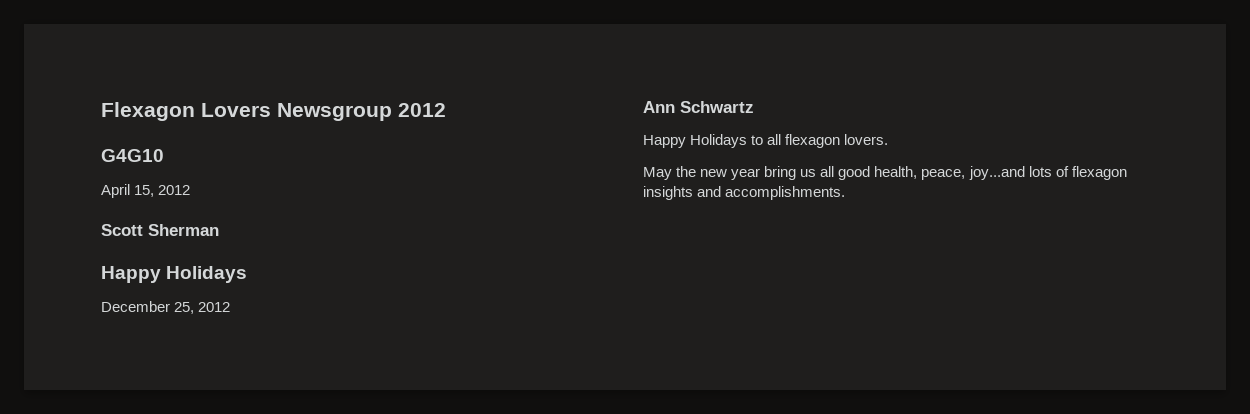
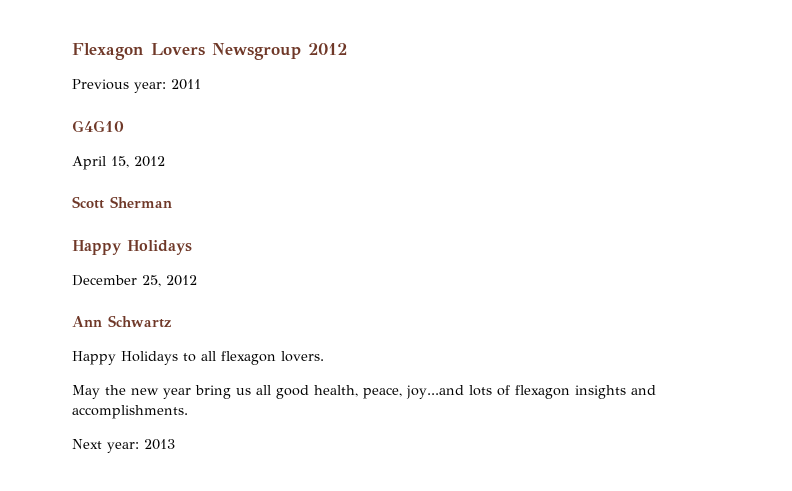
+ Previous year: 2011
+ Next year: 2013

